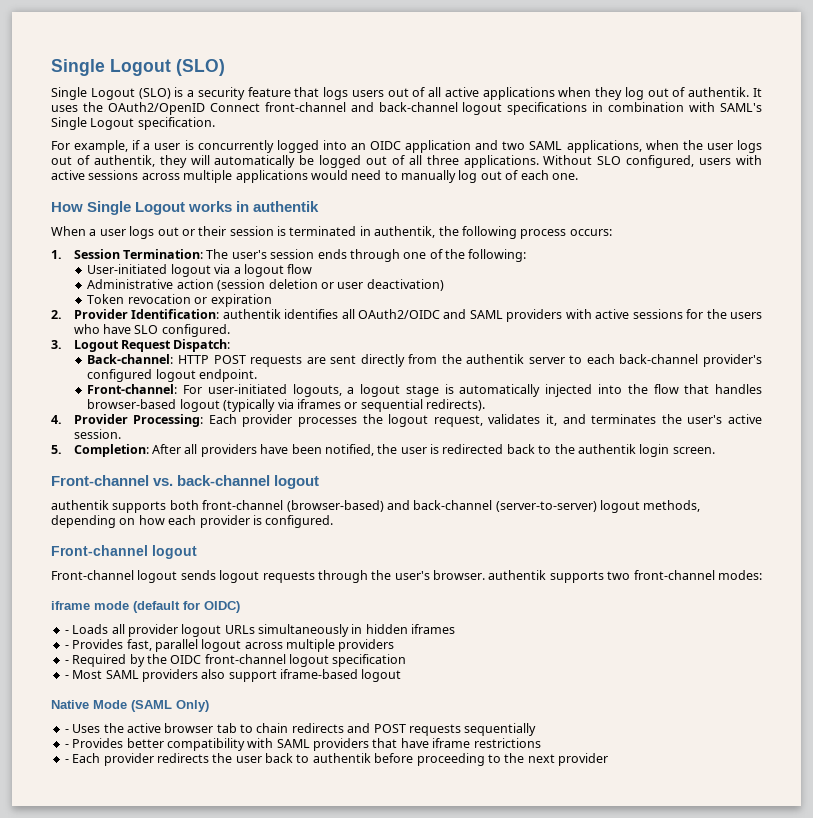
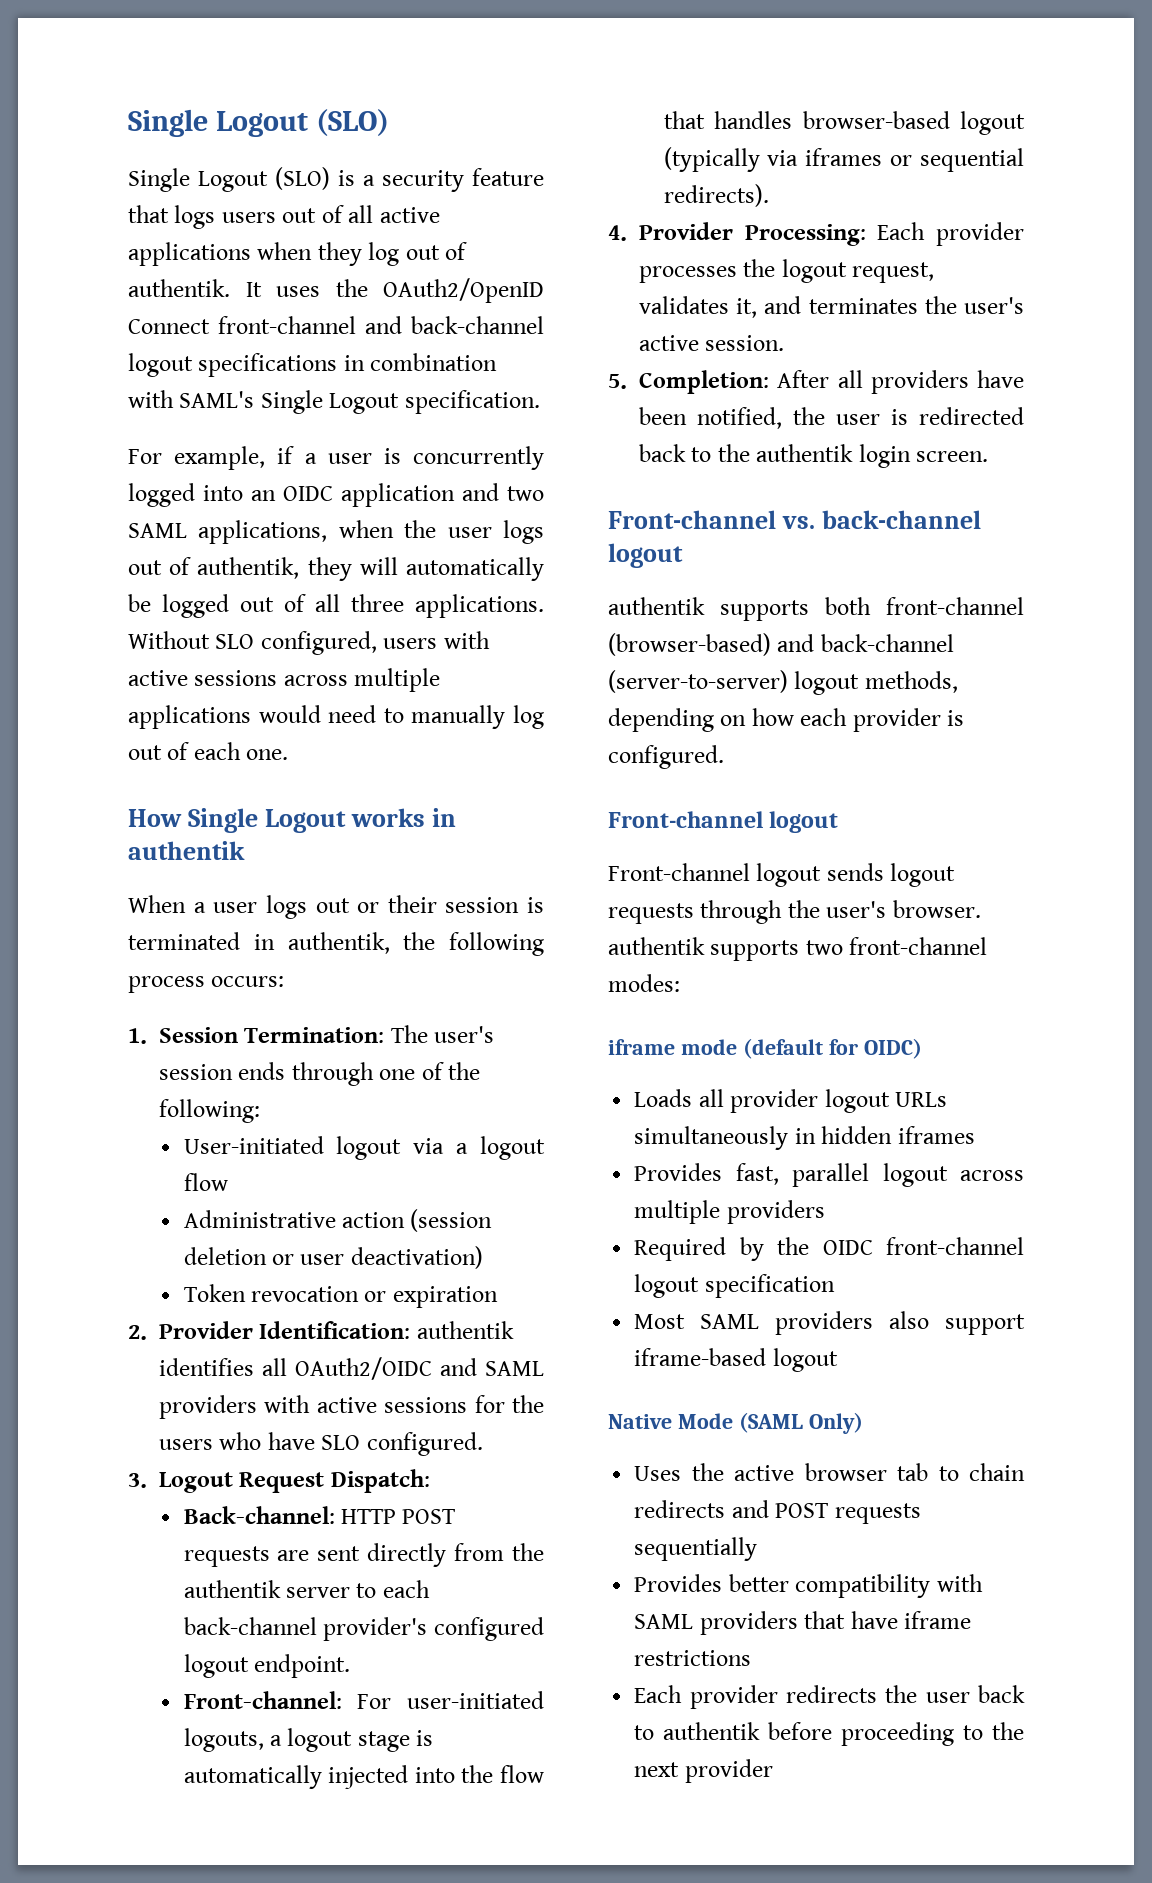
- - Loads all provider logout URLs simultaneously in hidden iframes
+ Loads all provider logout URLs simultaneously in hidden iframes
- - Provides fast, parallel logout across multiple providers
+ Provides fast, parallel logout across multiple providers
- - Required by the OIDC front-channel logout specification
+ Required by the OIDC front-channel logout specification
- - Most SAML providers also support iframe-based logout
+ Most SAML providers also support iframe-based logout
- - Uses the active browser tab to chain redirects and POST requests sequentially
+ Uses the active browser tab to chain redirects and POST requests sequentially
- - Provides better compatibility with SAML providers that have iframe restrictions
+ Provides better compatibility with SAML providers that have iframe restrictions
- - Each provider redirects the user back to authentik before proceeding to the next provider
+ Each provider redirects the user back to authentik before proceeding to the next provider

